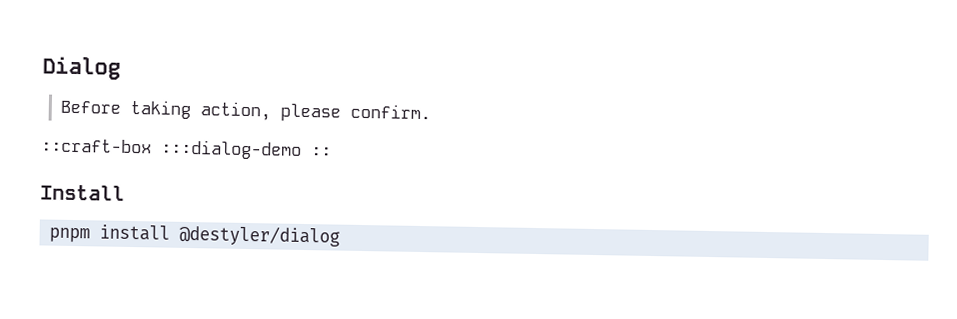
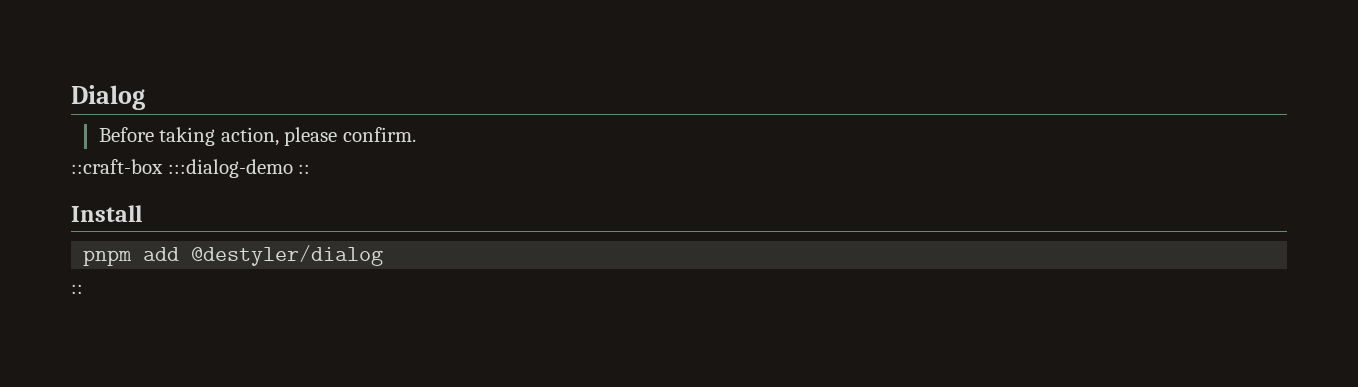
- pnpm install @destyler/dialog
+ pnpm add @destyler/dialog
+ ::

